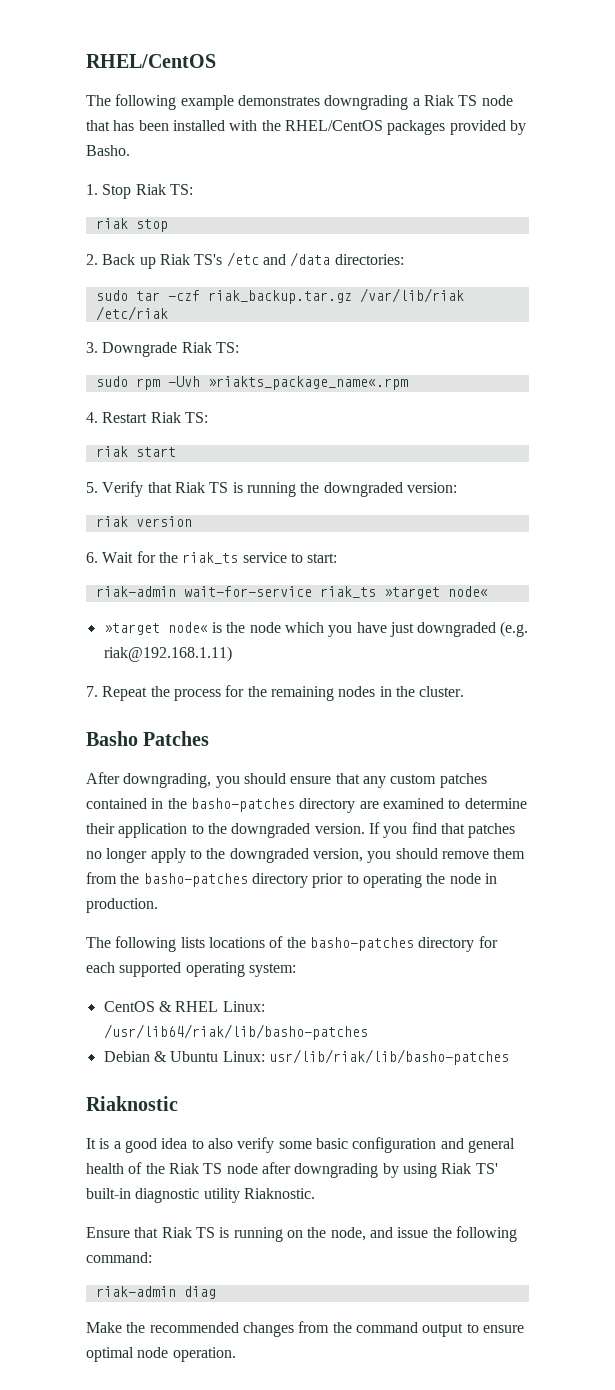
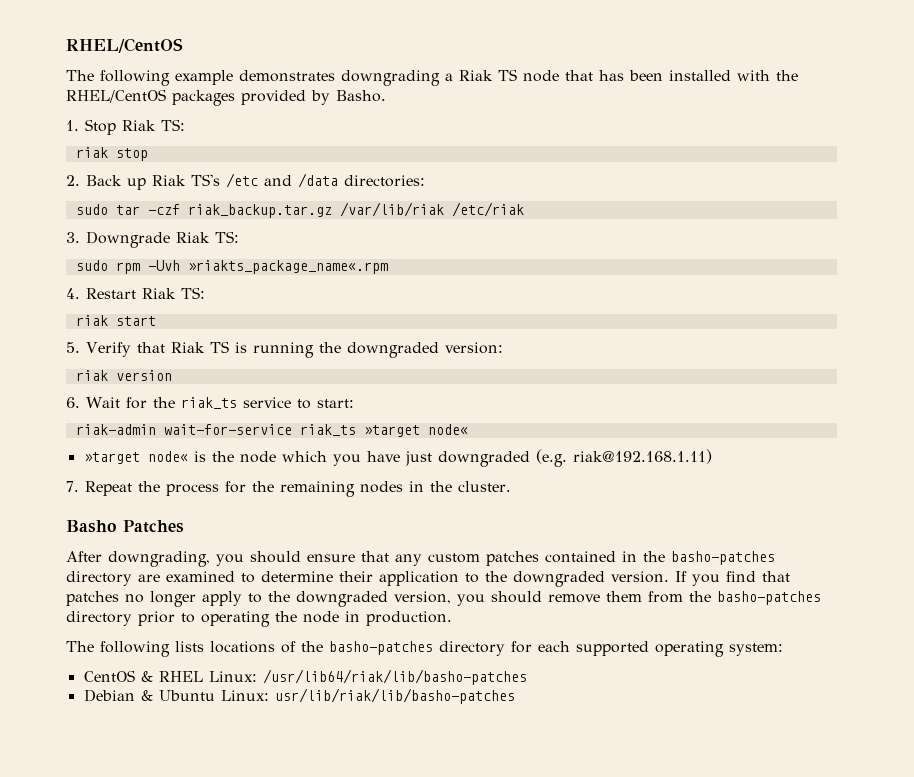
- Riaknostic
- It is a good idea to also verify some basic configuration and general health of the Riak TS node after downgrading by using Riak TS' built-in diagnostic utility Riaknostic.
- Ensure that Riak TS is running on the node, and issue the following command:
- riak-admin diag
- Make the recommended changes from the command output to ensure optimal node operation.

